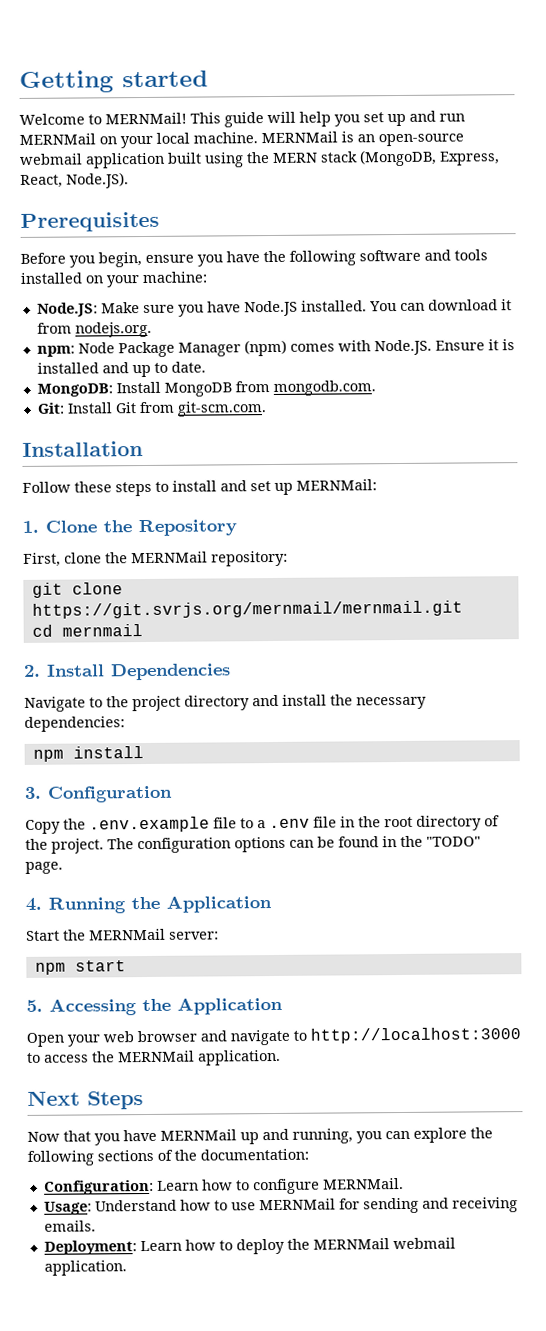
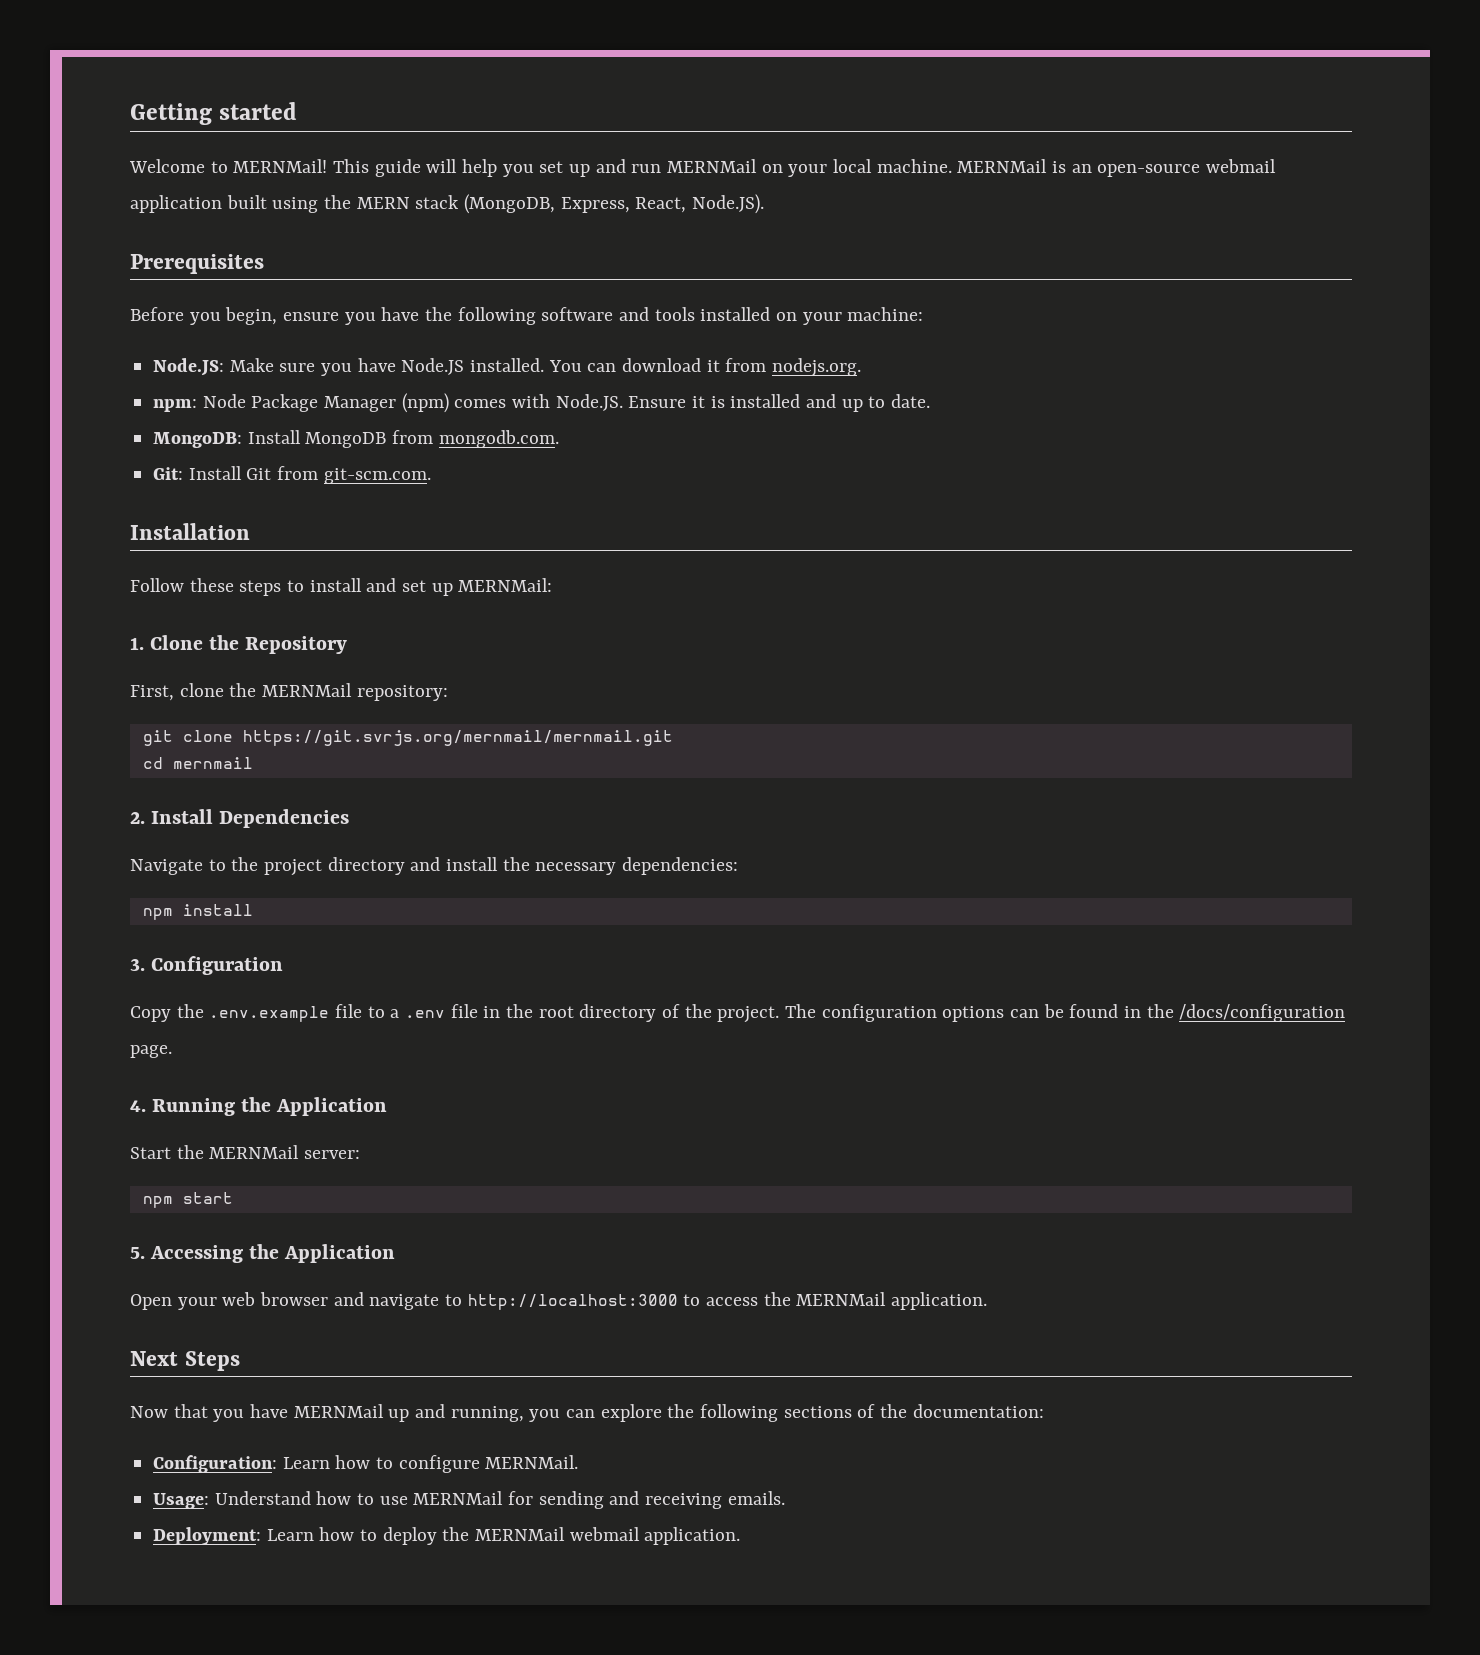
- The configuration options can be found in the "TODO" page.
+ The configuration options can be found in the /docs/configuration page.

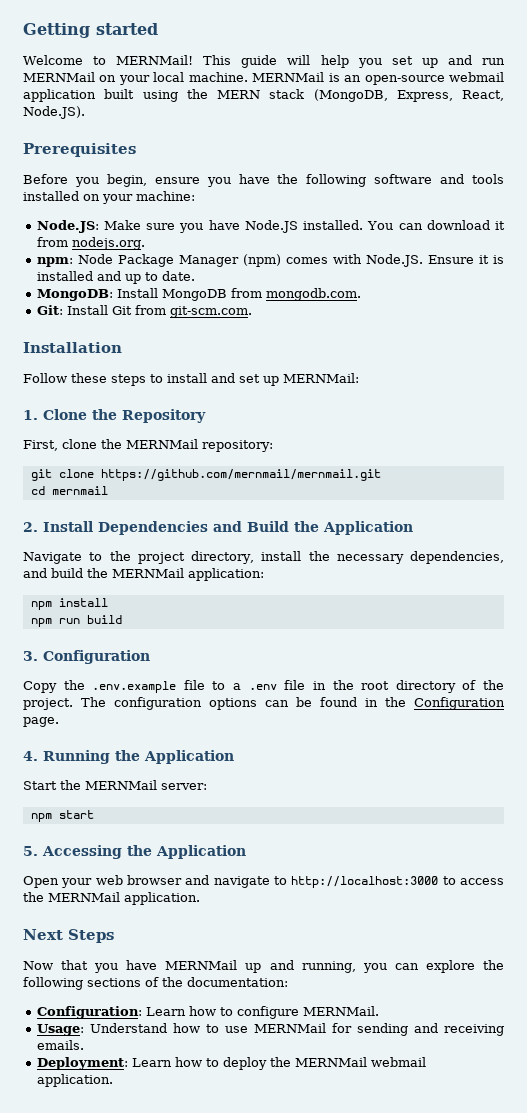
- git clone https://git.svrjs.org/mernmail/mernmail.git
+ git clone https://github.com/mernmail/mernmail.git
- 2. Install Dependencies
+ 2. Install Dependencies and Build the Application
- Navigate to the project directory and install the necessary dependencies:
+ Navigate to the project directory, install the necessary dependencies, and build the MERNMail application:
+ npm run build
- The configuration options can be found in the /docs/configuration page.
+ The configuration options can be found in the Configuration page.

